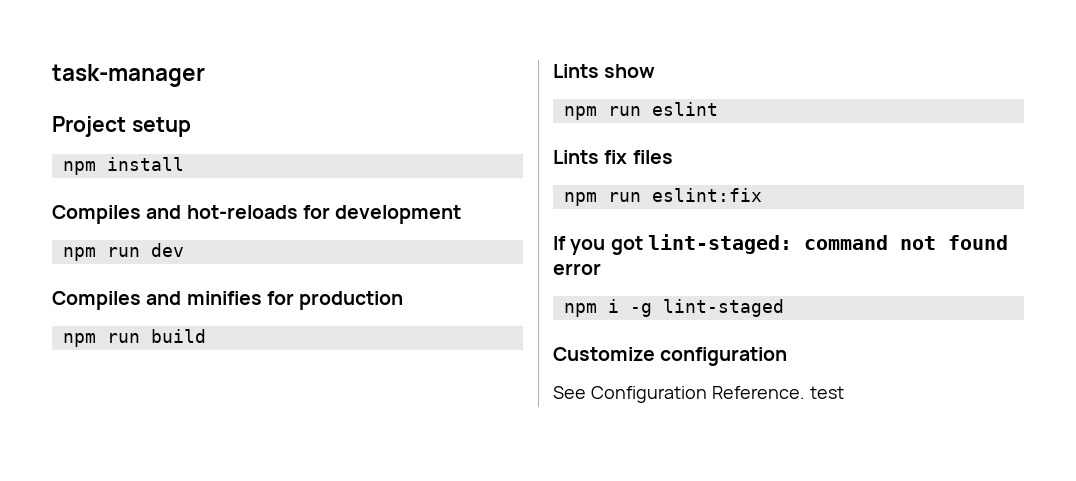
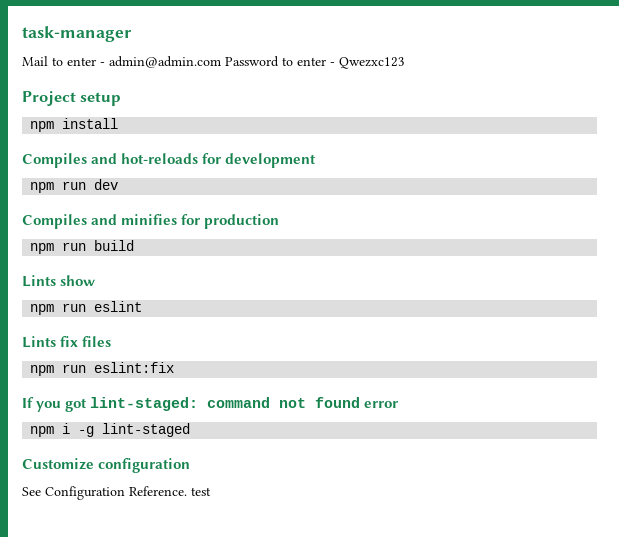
+ Mail to enter - admin@admin.com Password to enter - Qwezxc123

